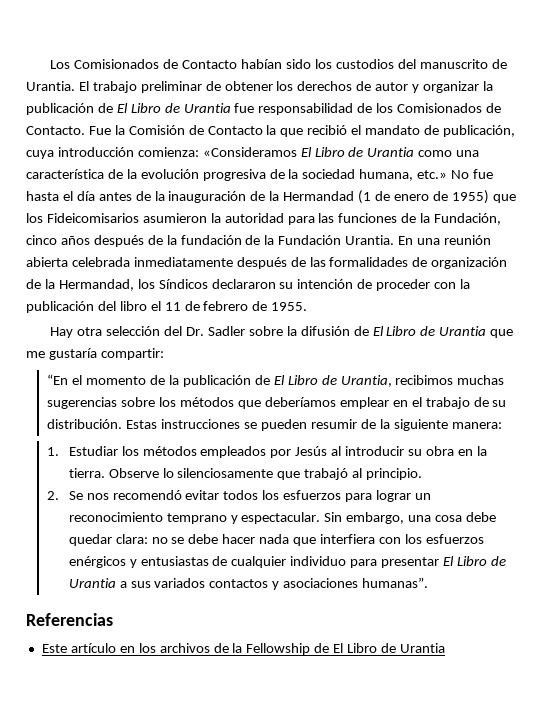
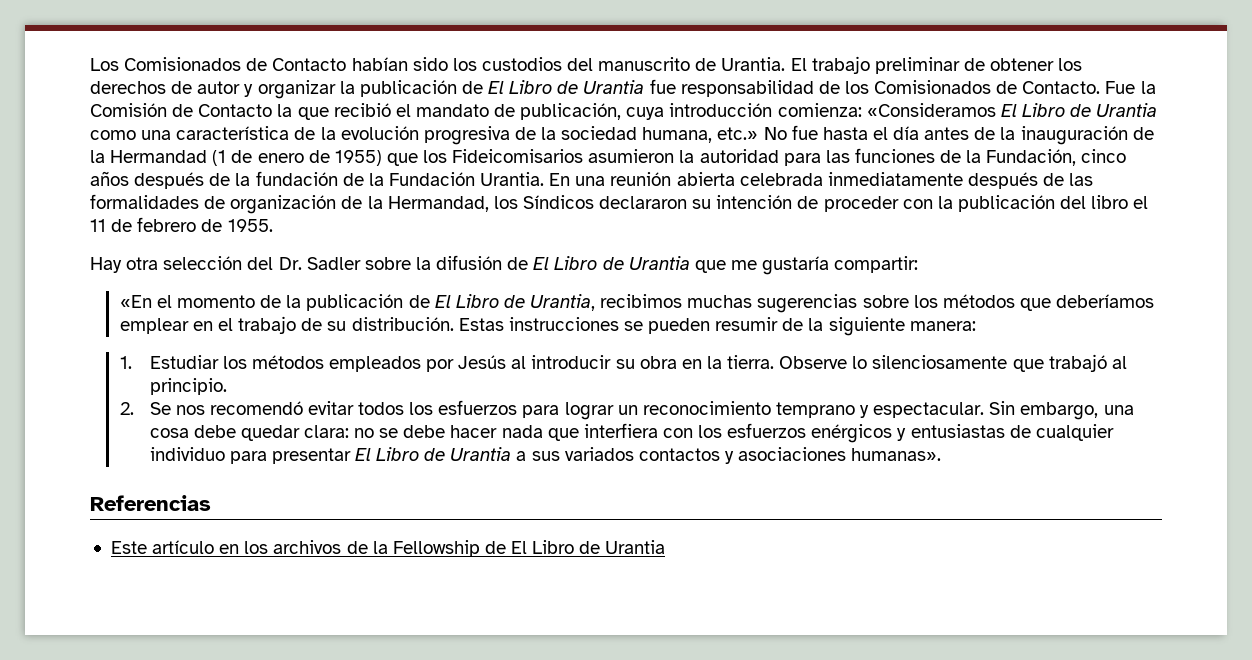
- “En el momento de la publicación de El Libro de Urantia, recibimos muchas sugerencias sobre los métodos que deberíamos emplear en el trabajo de su distribución.
+ «En el momento de la publicación de El Libro de Urantia, recibimos muchas sugerencias sobre los métodos que deberíamos emplear en el trabajo de su distribución.
- Sin embargo, una cosa debe quedar clara: no se debe hacer nada que interfiera con los esfuerzos enérgicos y entusiastas de cualquier individuo para presentar El Libro de Urantia a sus variados contactos y asociaciones humanas”.
+ Sin embargo, una cosa debe quedar clara: no se debe hacer nada que interfiera con los esfuerzos enérgicos y entusiastas de cualquier individuo para presentar El Libro de Urantia a sus variados contactos y asociaciones humanas».

